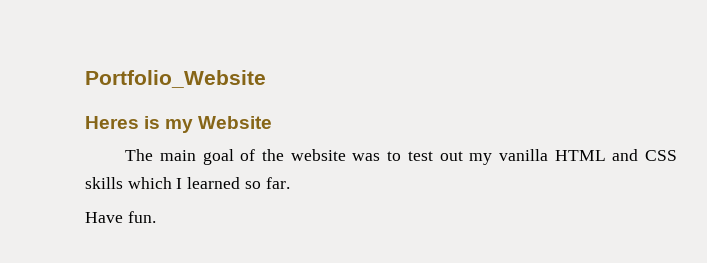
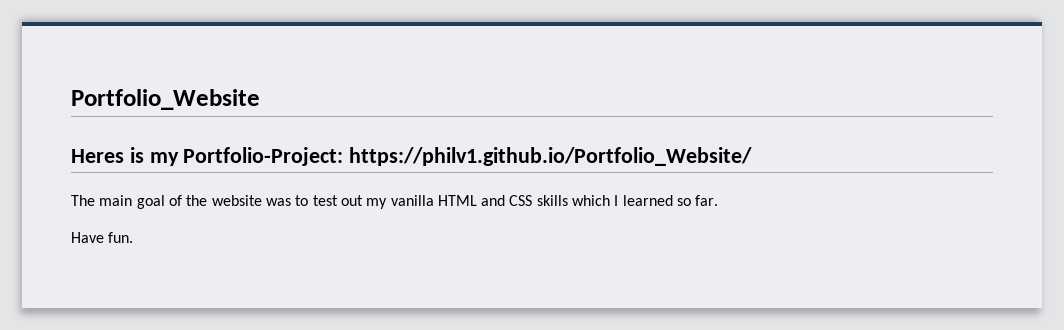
- Heres is my Website
+ Heres is my Portfolio-Project: https://philv1.github.io/Portfolio_Website/

